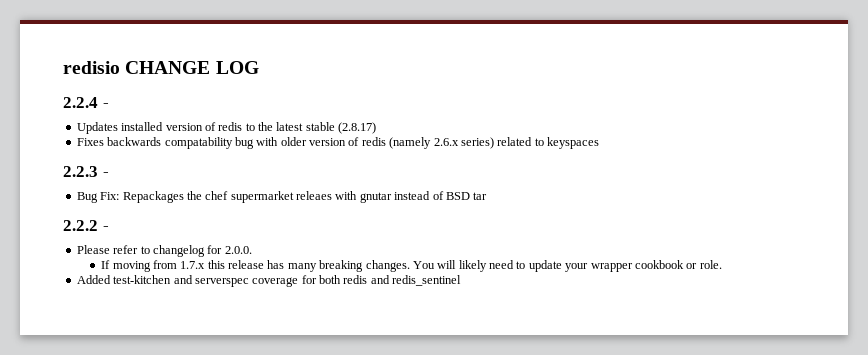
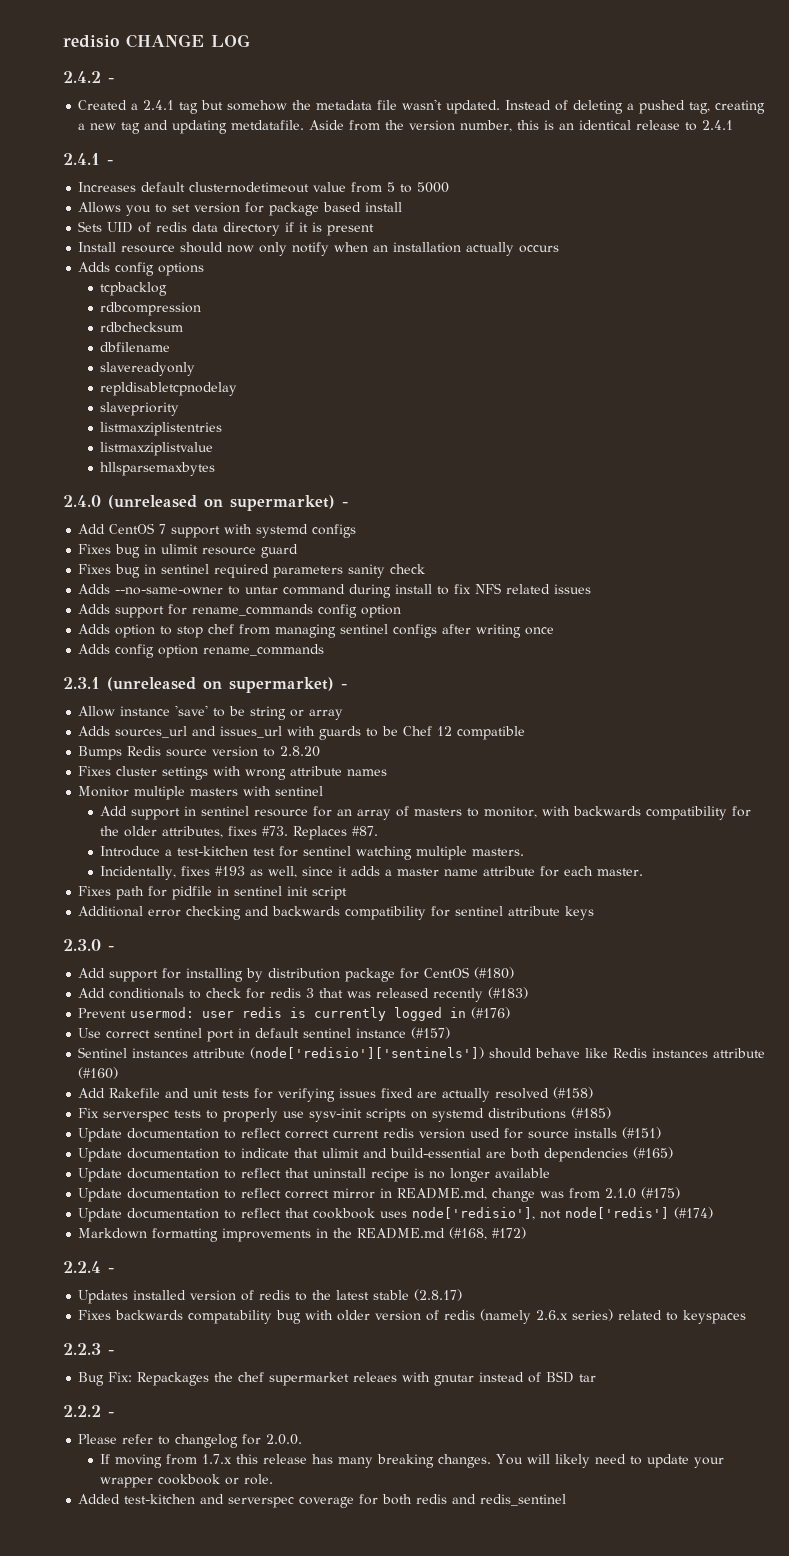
+ 2.4.2 -
+ Created a 2.4.1 tag but somehow the metadata file wasn't updated. Instead of deleting a pushed tag, creating a new tag and updating metdatafile. Aside from the version number, this is an identical release to 2.4.1
+ 2.4.1 -
+ Increases default clusternodetimeout value from 5 to 5000
+ Allows you to set version for package based install
+ Sets UID of redis data directory if it is present
+ Install resource should now only notify when an installation actually occurs
+ Adds config options
+ tcpbacklog
+ rdbcompression
+ rdbchecksum
+ dbfilename
+ slavereadyonly
+ repldisabletcpnodelay
+ slavepriority
+ listmaxziplistentries
+ listmaxziplistvalue
+ hllsparsemaxbytes
+ 2.4.0 (unreleased on supermarket) -
+ Add CentOS 7 support with systemd configs
+ Fixes bug in ulimit resource guard
+ Fixes bug in sentinel required parameters sanity check
+ Adds --no-same-owner to untar command during install to fix NFS related issues
+ Adds support for rename_commands config option
+ Adds option to stop chef from managing sentinel configs after writing once
+ Adds config option rename_commands
+ 2.3.1 (unreleased on supermarket) -
+ Allow instance 'save' to be string or array
+ Adds sources_url and issues_url with guards to be Chef 12 compatible
+ Bumps Redis source version to 2.8.20
+ Fixes cluster settings with wrong attribute names
+ Monitor multiple masters with sentinel
+ Add support in sentinel resource for an array of masters to monitor, with backwards compatibility for the older attributes, fixes #73. Replaces #87.
+ Introduce a test-kitchen test for sentinel watching multiple masters.
+ Incidentally, fixes #193 as well, since it adds a master name attribute for each master.
+ Fixes path for pidfile in sentinel init script
+ Additional error checking and backwards compatibility for sentinel attribute keys
+ 2.3.0 -
+ Add support for installing by distribution package for CentOS (#180)
+ Add conditionals to check for redis 3 that was released recently (#183)
+ Prevent usermod: user redis is currently logged in (#176)
+ Use correct sentinel port in default sentinel instance (#157)
+ Sentinel instances attribute (node['redisio']['sentinels']) should behave like Redis instances attribute (#160)
+ Add Rakefile and unit tests for verifying issues fixed are actually resolved (#158)
+ Fix serverspec tests to properly use sysv-init scripts on systemd distributions (#185)
+ Update documentation to reflect correct current redis version used for source installs (#151)
+ Update documentation to indicate that ulimit and build-essential are both dependencies (#165)
+ Update documentation to reflect that uninstall recipe is no longer available
+ Update documentation to reflect correct mirror in README.md, change was from 2.1.0 (#175)
+ Update documentation to reflect that cookbook uses node['redisio'], not node['redis'] (#174)
+ Markdown formatting improvements in the README.md (#168, #172)

